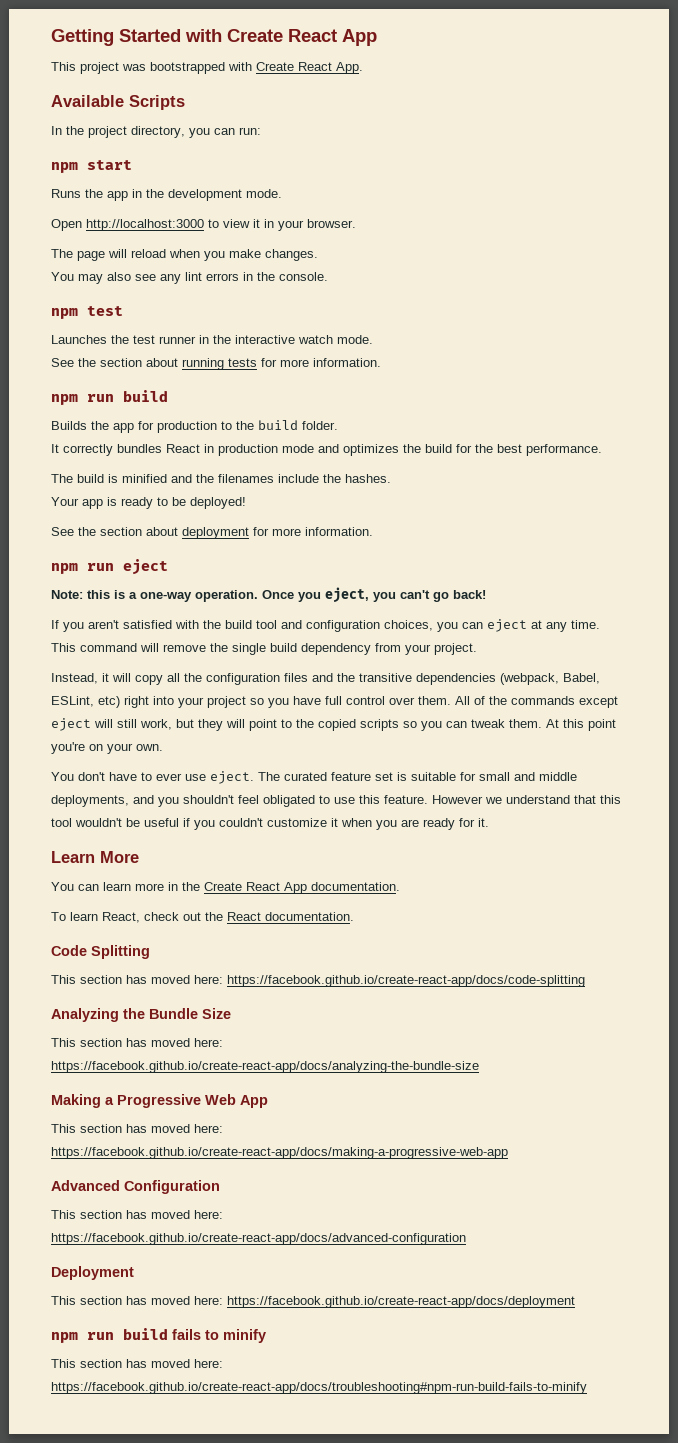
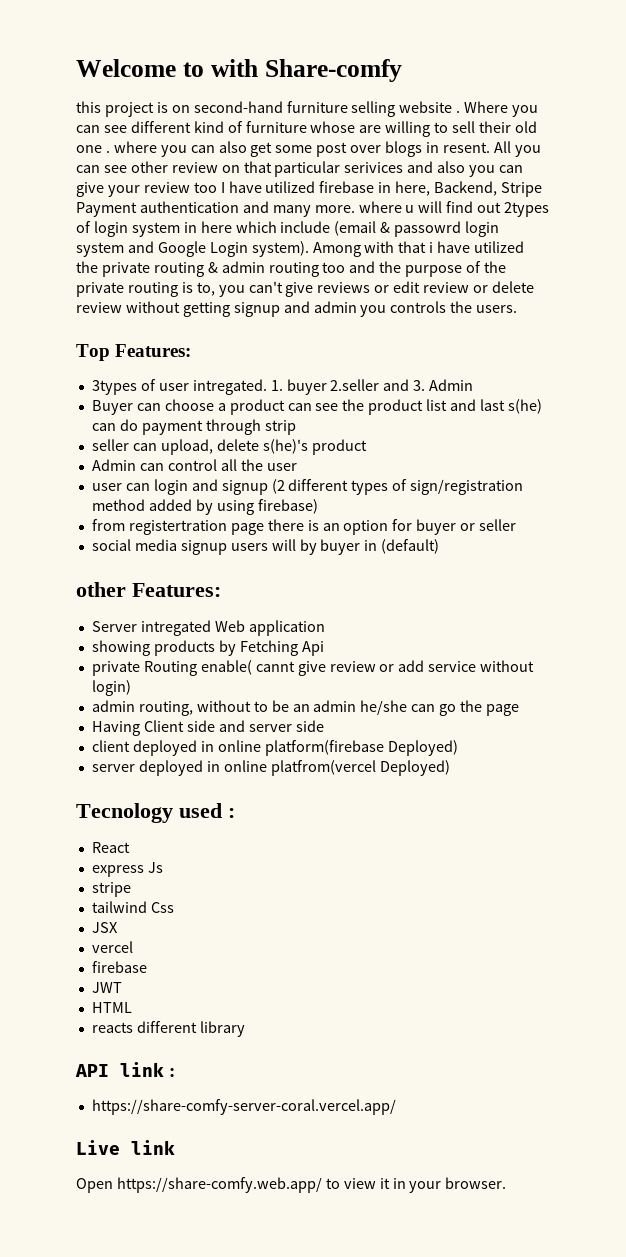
- Getting Started with Create React App
- This project was bootstrapped with Create React App.
- Available Scripts
- In the project directory, you can run:
- npm start
- Runs the app in the development mode.
+ Welcome to with Share-comfy
+ this project is on second-hand furniture selling website . Where you can see different kind of furniture whose are willing to sell their old one . where you can also get some post over blogs in resent. All you can see other review on that particular serivices and also you can give your review too I have utilized firebase in here, Backend, Stripe Payment authentication and many more. where u will find out 2types of login system in here which include (email & passowrd login system and Google Login system). Among with that i have utilized the private routing & admin routing too and the purpose of the private routing is to, you can't give reviews or edit review or delete review without getting signup and admin you controls the users.
+ Top Features:
+ 3types of user intregated. 1. buyer 2.seller and 3. Admin
+ Buyer can choose a product can see the product list and last s(he) can do payment through strip
+ seller can upload, delete s(he)'s product
+ Admin can control all the user
+ user can login and signup (2 different types of sign/registration method added by using firebase)
+ from registertration page there is an option for buyer or seller
+ social media signup users will by buyer in (default)
+ other Features:
+ Server intregated Web application
+ showing products by Fetching Api
+ private Routing enable( cannt give review or add service without login)
+ admin routing, without to be an admin he/she can go the page
+ Having Client side and server side
+ client deployed in online platform(firebase Deployed)
+ server deployed in online platfrom(vercel Deployed)
+ Tecnology used :
+ React
+ express Js
+ stripe
+ tailwind Css
+ JSX
+ vercel
+ firebase
+ JWT
+ HTML
+ reacts different library
+ API link :
+ https://share-comfy-server-coral.vercel.app/
+ Live link
- Open http://localhost:3000 to view it in your browser.
+ Open https://share-comfy.web.app/ to view it in your browser.
- The page will reload when you make changes.
- You may also see any lint errors in the console.
- npm test
- Launches the test runner in the interactive watch mode.
- See the section about running tests for more information.
- npm run build
- Builds the app for production to the build folder.
- It correctly bundles React in production mode and optimizes the build for the best performance.
- The build is minified and the filenames include the hashes.
- Your app is ready to be deployed!
- See the section about deployment for more information.
- npm run eject
- Note: this is a one-way operation. Once you eject, you can't go back!
- If you aren't satisfied with the build tool and configuration choices, you can eject at any time. This command will remove the single build dependency from your project.
- Instead, it will copy all the configuration files and the transitive dependencies (webpack, Babel, ESLint, etc) right into your project so you have full control over them. All of the commands except eject will still work, but they will point to the copied scripts so you can tweak them. At this point you're on your own.
- You don't have to ever use eject. The curated feature set is suitable for small and middle deployments, and you shouldn't feel obligated to use this feature. However we understand that this tool wouldn't be useful if you couldn't customize it when you are ready for it.
- Learn More
- You can learn more in the Create React App documentation.
- To learn React, check out the React documentation.
- Code Splitting
- This section has moved here: https://facebook.github.io/create-react-app/docs/code-splitting
- Analyzing the Bundle Size
- This section has moved here: https://facebook.github.io/create-react-app/docs/analyzing-the-bundle-size
- Making a Progressive Web App
- This section has moved here: https://facebook.github.io/create-react-app/docs/making-a-progressive-web-app
- Advanced Configuration
- This section has moved here: https://facebook.github.io/create-react-app/docs/advanced-configuration
- Deployment
- This section has moved here: https://facebook.github.io/create-react-app/docs/deployment
- npm run build fails to minify
- This section has moved here: https://facebook.github.io/create-react-app/docs/troubleshooting#npm-run-build-fails-to-minify

